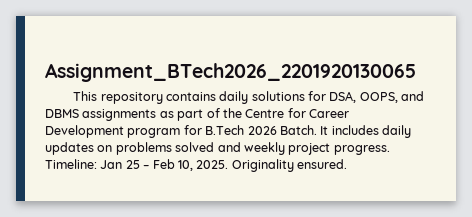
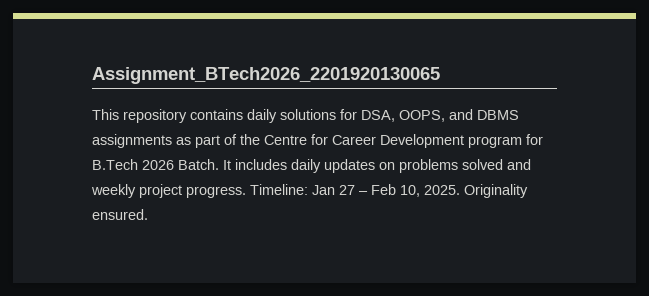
- Timeline: Jan 25 – Feb 10, 2025.
+ Timeline: Jan 27 – Feb 10, 2025.

